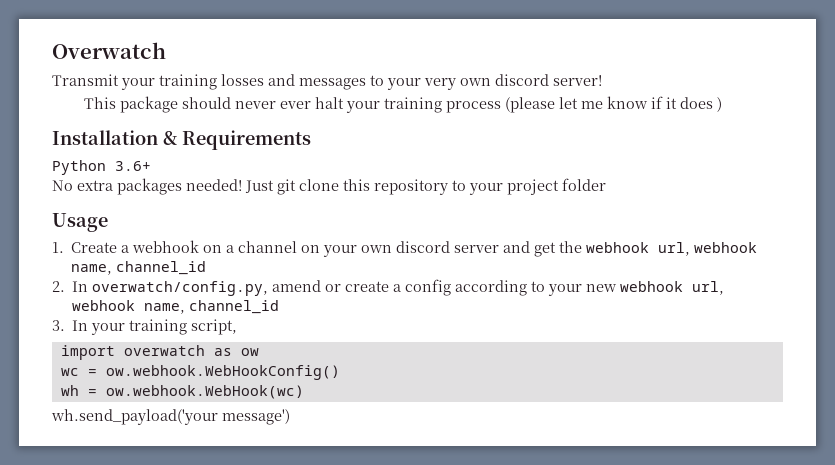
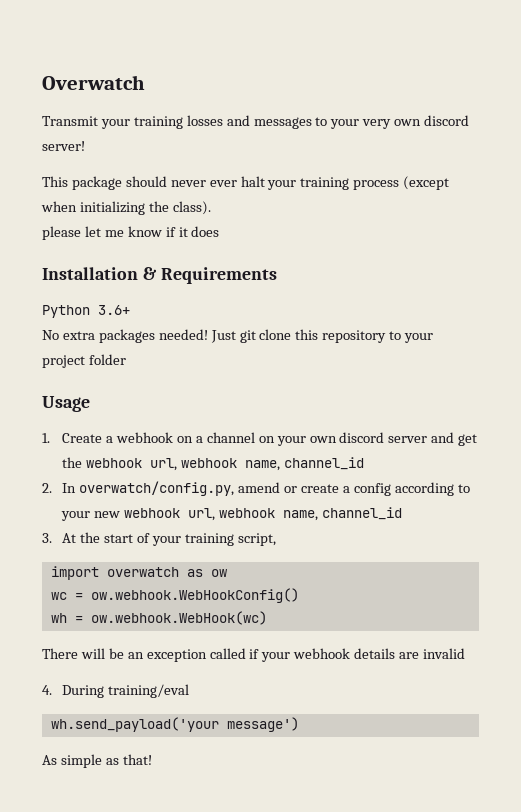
- This package should never ever halt your training process (please let me know if it does )
+ This package should never ever halt your training process (except when initializing the class).
+ please let me know if it does
- 3. In your training script,
+ 3. At the start of your training script,
+ There will be an exception called if your webhook details are invalid
+ 4. During training/eval
  wh.send_payload('your message')
+ As simple as that!

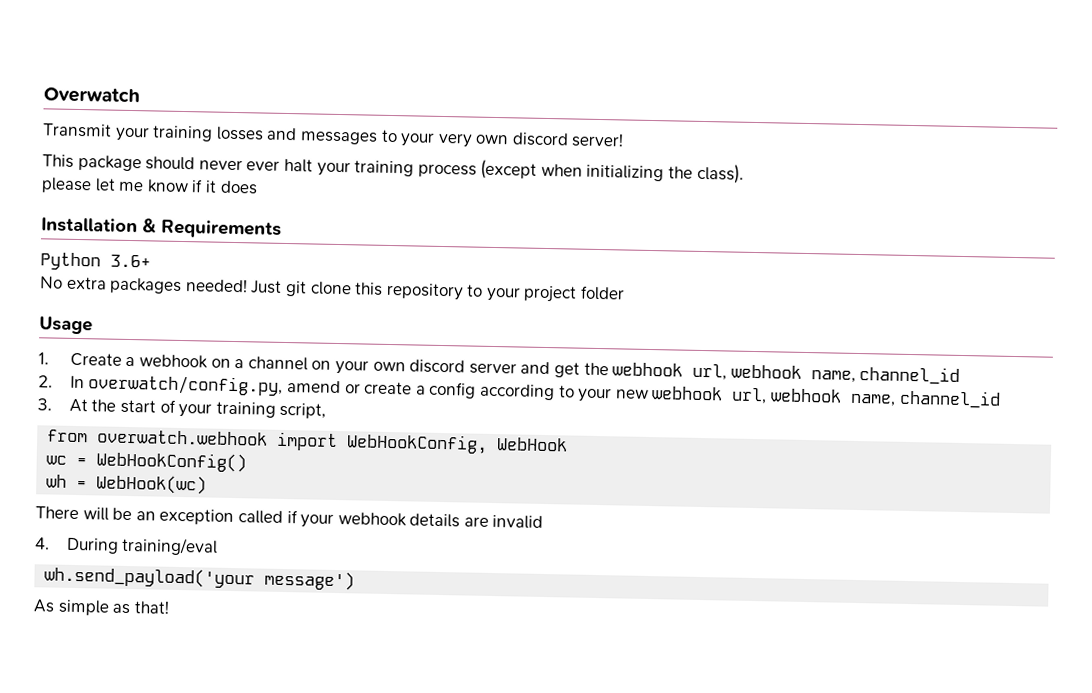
- import overwatch as ow
+ from overwatch.webhook import WebHookConfig, WebHook
- wc = ow.webhook.WebHookConfig()
+ wc = WebHookConfig()
- wh = ow.webhook.WebHook(wc)
+ wh = WebHook(wc)

